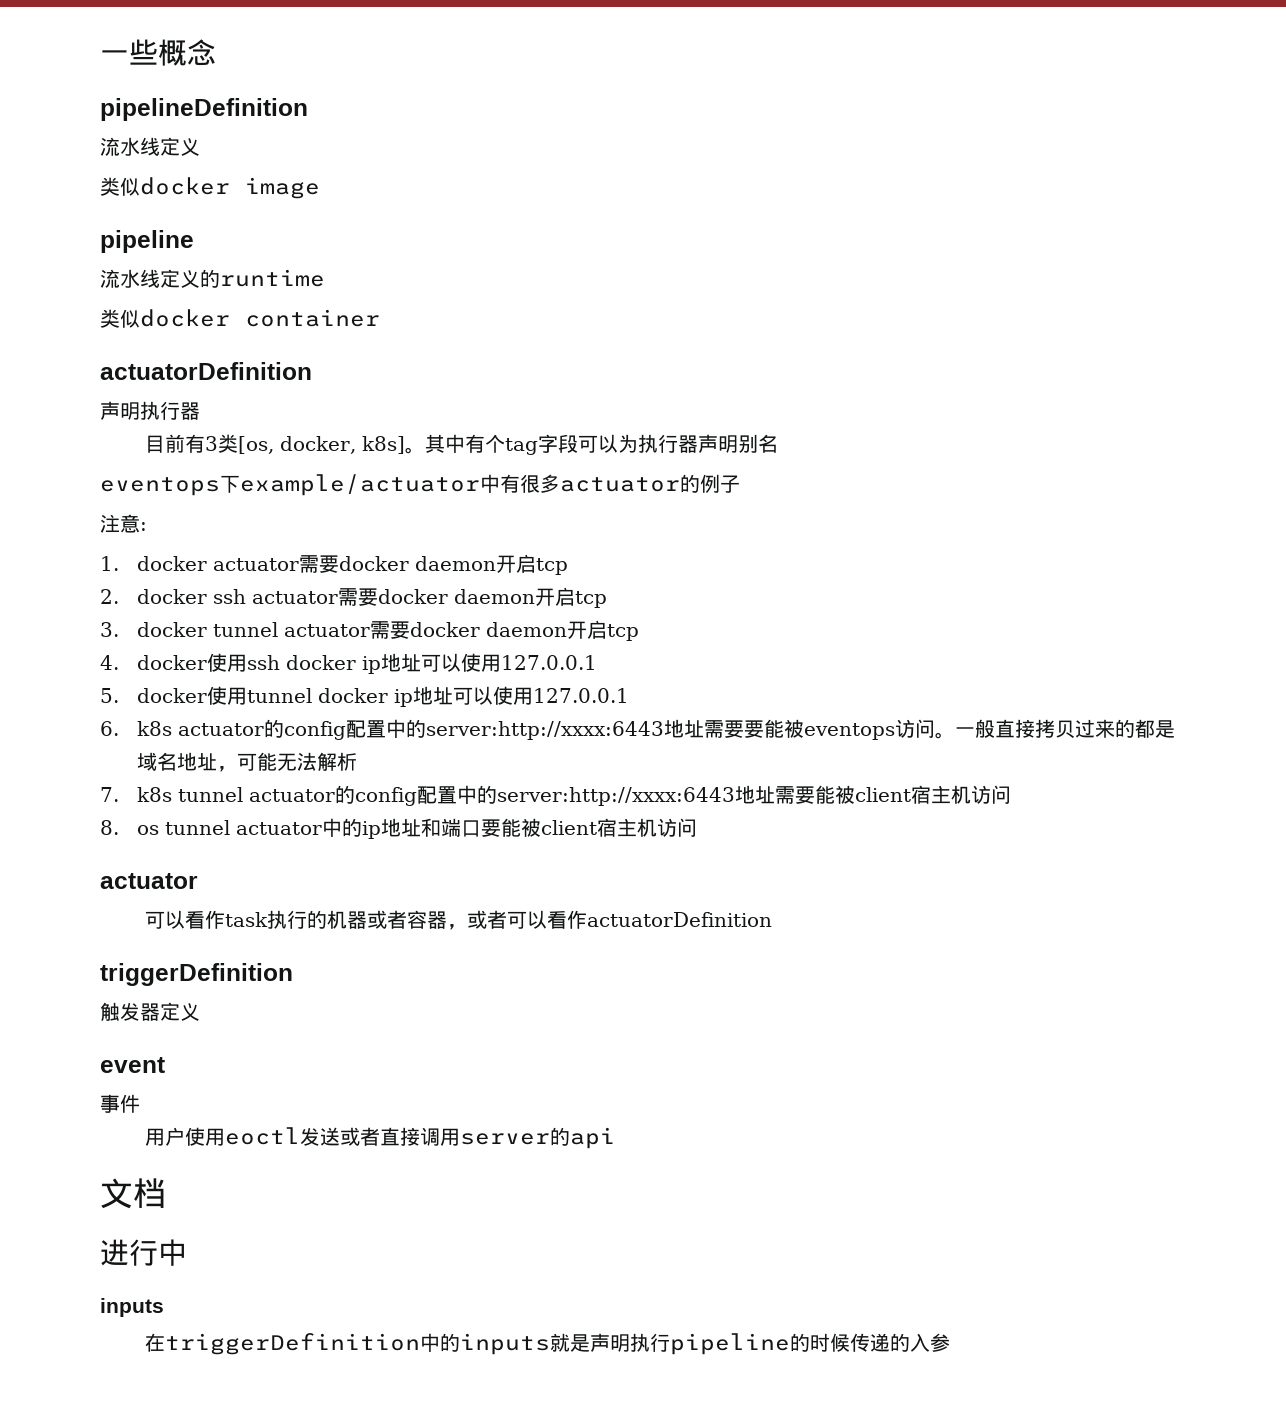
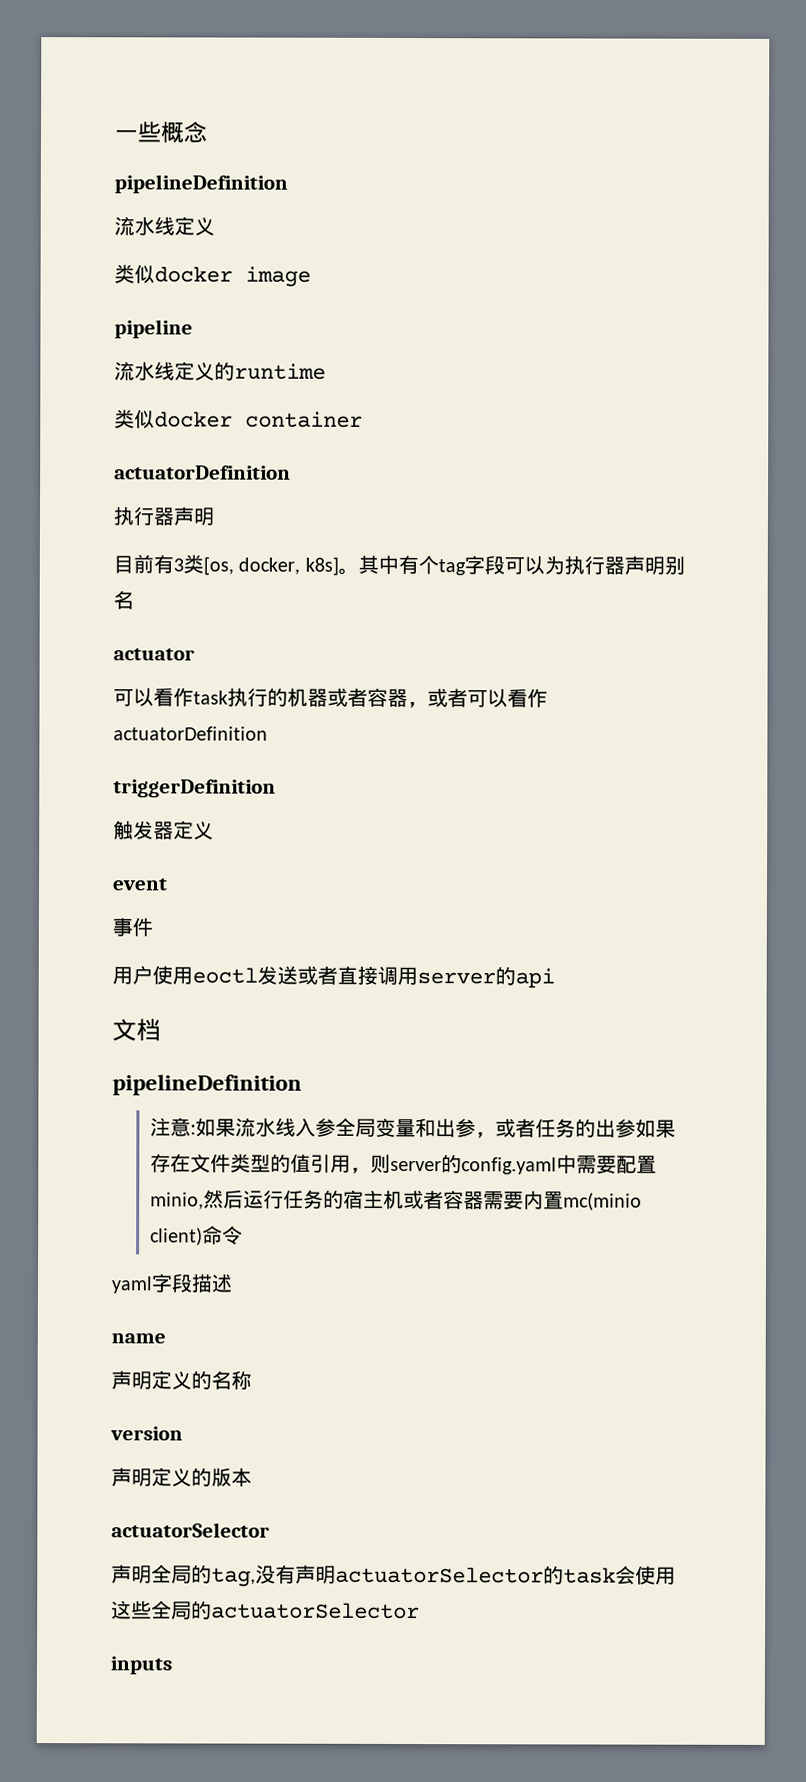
  类似docker container
  actuatorDefinition
- 声明执行器
+ 执行器声明
- eventops下example/actuator中有很多actuator的例子
- 注意:
- 1. docker actuator需要docker daemon开启tcp
- 2. docker ssh actuator需要docker daemon开启tcp
- 3. docker tunnel actuator需要docker daemon开启tcp
- 4. docker使用ssh docker ip地址可以使用127.0.0.1
- 5. docker使用tunnel docker ip地址可以使用127.0.0.1
- 6. k8s actuator的config配置中的server:http://xxxx:6443地址需要要能被eventops访问。一般直接拷贝过来的都是域名地址，可能无法解析
- 7. k8s tunnel actuator的config配置中的server:http://xxxx:6443地址需要能被client宿主机访问
- 8. os tunnel actuator中的ip地址和端口要能被client宿主机访问
  文档
- 进行中
+ pipelineDefinition
+ 注意:如果流水线入参全局变量和出参，或者任务的出参如果存在文件类型的值引用，则server的config.yaml中需要配置minio,然后运行任务的宿主机或者容器需要内置mc(minio client)命令
+ yaml字段描述
+ name
+ 声明定义的名称
+ version
+ 声明定义的版本
+ actuatorSelector
+ 声明全局的tag,没有声明actuatorSelector的task会使用这些全局的actuatorSelector
  inputs
- 在triggerDefinition中的inputs就是声明执行pipeline的时候传递的入参

